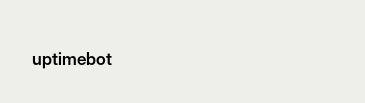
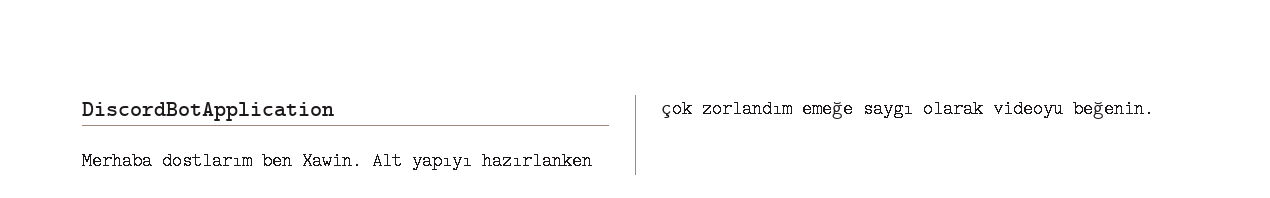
- uptimebot
+ DiscordBotApplication
+ Merhaba dostlarım ben Xawin. Alt yapıyı hazırlanken çok zorlandım emeğe saygı olarak videoyu beğenin.

